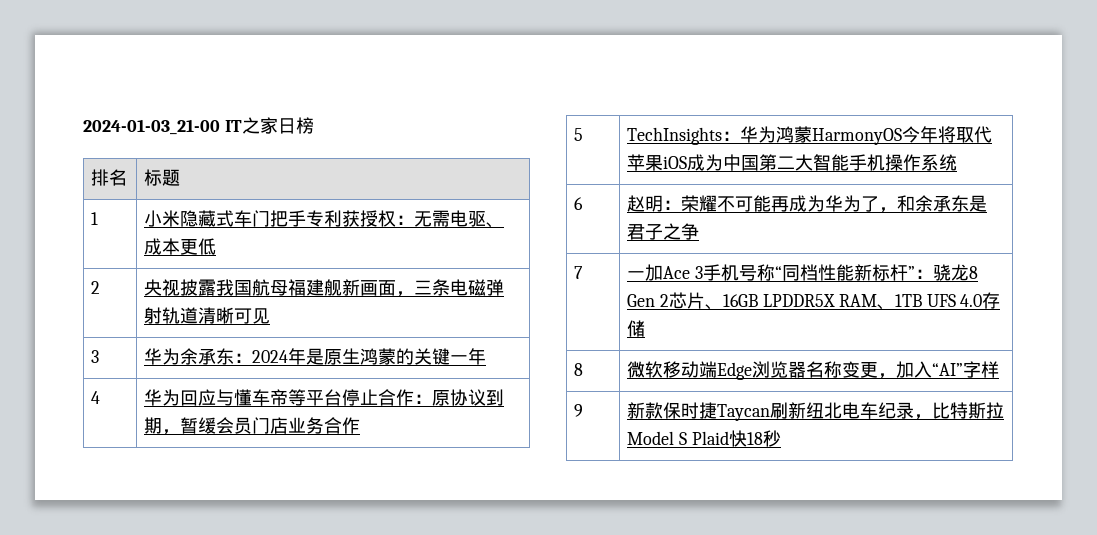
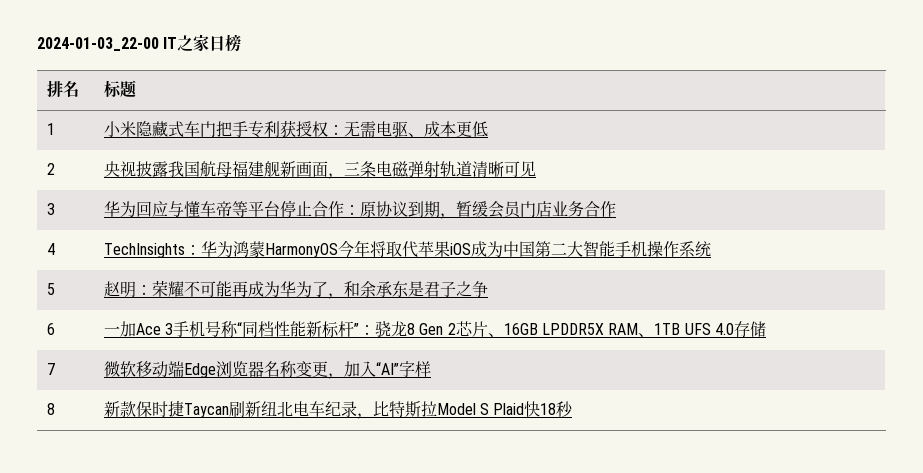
- 2024-01-03_21-00 IT之家日榜
+ 2024-01-03_22-00 IT之家日榜
- 3 | 华为余承东：2024年是原生鸿蒙的关键一年
- 4 | 华为回应与懂车帝等平台停止合作：原协议到期，暂缓会员门店业务合作
+ 3 | 华为回应与懂车帝等平台停止合作：原协议到期，暂缓会员门店业务合作
- 5 | TechInsights：华为鸿蒙HarmonyOS今年将取代苹果iOS成为中国第二大智能手机操作系统
+ 4 | TechInsights：华为鸿蒙HarmonyOS今年将取代苹果iOS成为中国第二大智能手机操作系统
- 6 | 赵明：荣耀不可能再成为华为了，和余承东是君子之争
+ 5 | 赵明：荣耀不可能再成为华为了，和余承东是君子之争
- 7 | 一加Ace 3手机号称“同档性能新标杆”：骁龙8 Gen 2芯片、16GB LPDDR5X RAM、1TB UFS 4.0存储
+ 6 | 一加Ace 3手机号称“同档性能新标杆”：骁龙8 Gen 2芯片、16GB LPDDR5X RAM、1TB UFS 4.0存储
- 8 | 微软移动端Edge浏览器名称变更，加入“AI”字样
+ 7 | 微软移动端Edge浏览器名称变更，加入“AI”字样
- 9 | 新款保时捷Taycan刷新纽北电车纪录，比特斯拉Model S Plaid快18秒
+ 8 | 新款保时捷Taycan刷新纽北电车纪录，比特斯拉Model S Plaid快18秒

